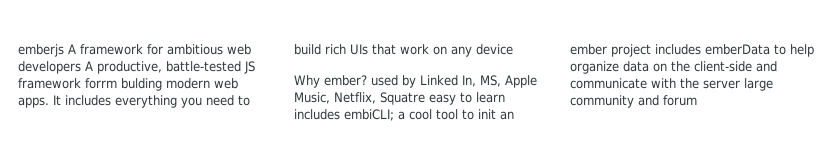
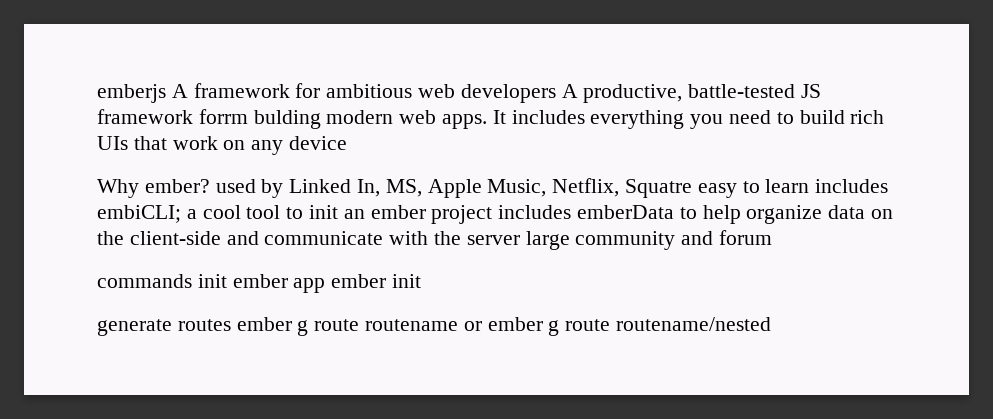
+ commands init ember app ember init
+ generate routes ember g route routename or ember g route routename/nested

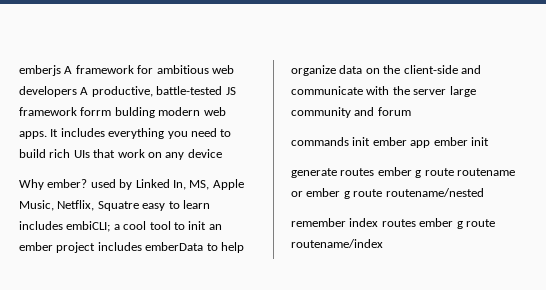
+ remember index routes ember g route routename/index

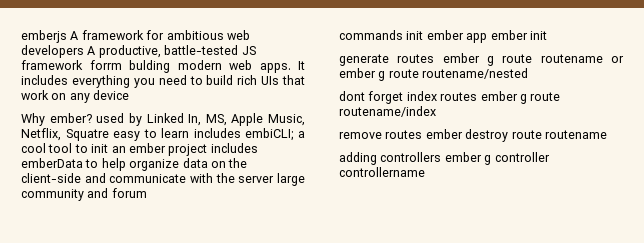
- remember index routes ember g route routename/index
+ dont forget index routes ember g route routename/index
+ remove routes ember destroy route routename
+ adding controllers ember g controller controllername

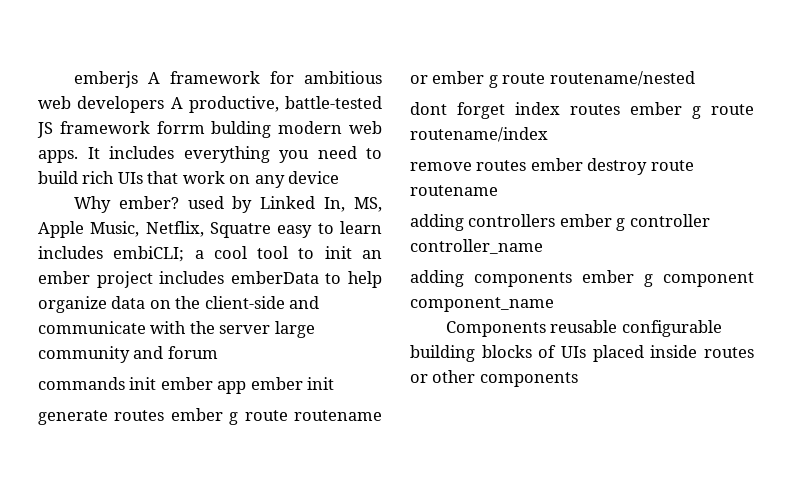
- adding controllers ember g controller controllername
+ adding controllers ember g controller controller_name
+ adding components ember g component component_name
+ Components reusable configurable building blocks of UIs placed inside routes or other components

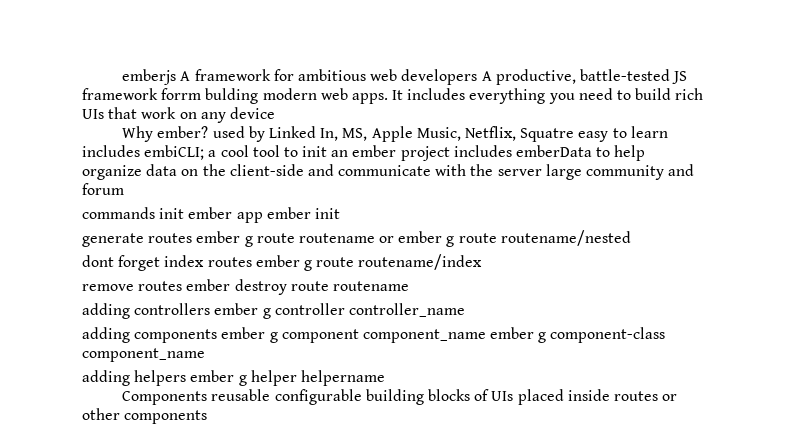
- adding components ember g component component_name
+ adding components ember g component component_name ember g component-class component_name
+ adding helpers ember g helper helpername

